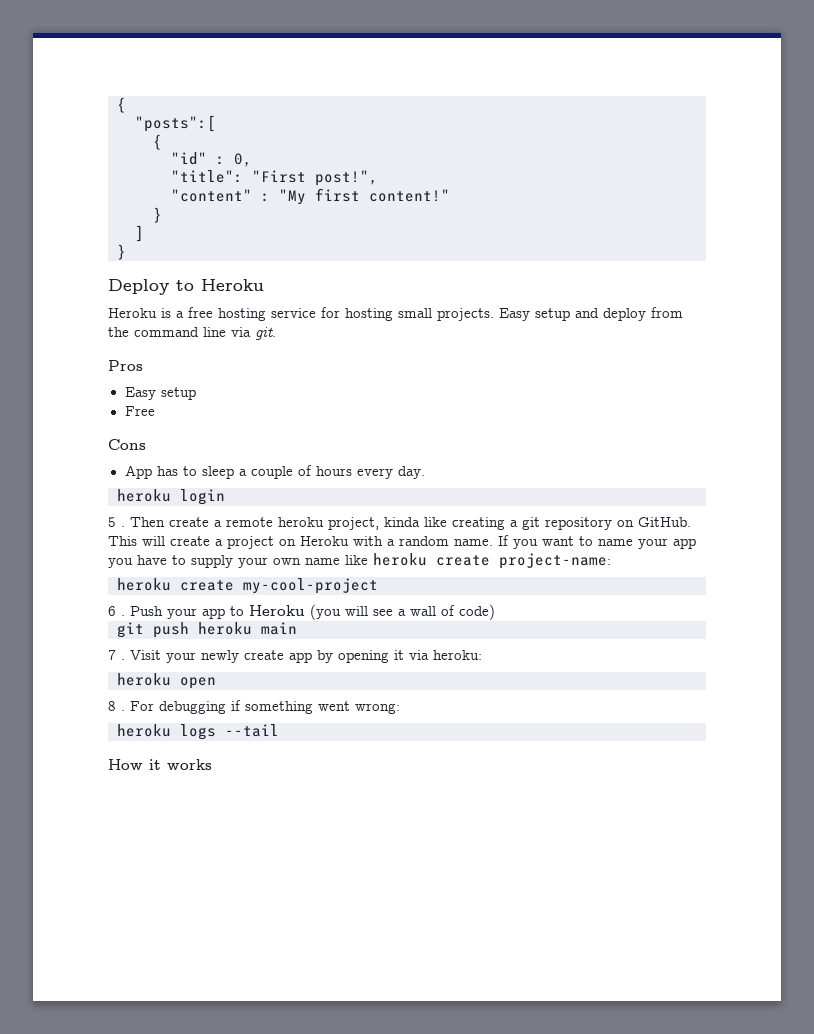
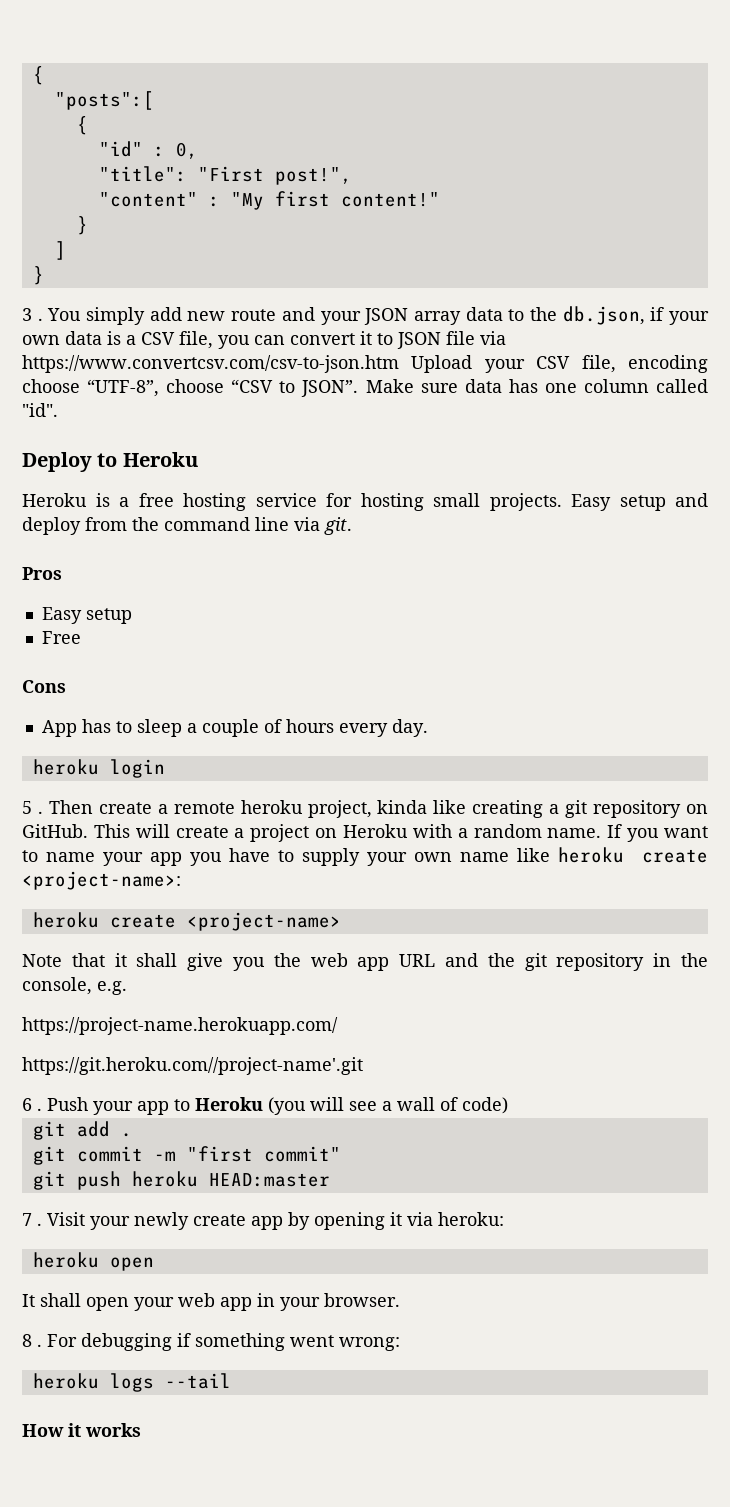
+ 3 . You simply add new route and your JSON array data to the db.json, if your own data is a CSV file, you can convert it to JSON file via https://www.convertcsv.com/csv-to-json.htm Upload your CSV file, encoding choose “UTF-8”, choose “CSV to JSON”. Make sure data has one column called "id".
- If you want to name your app you have to supply your own name like heroku create project-name:
- heroku create my-cool-project
+ If you want to name your app you have to supply your own name like heroku create <project-name>:
+ heroku create <project-name>
+ Note that it shall give you the web app URL and the git repository in the console, e.g.
+ https://project-name.herokuapp.com/
+ https://git.heroku.com//project-name'.git
+ git add .
+ git commit -m "first commit"
- git push heroku main
+ git push heroku HEAD:master
+ It shall open your web app in your browser.

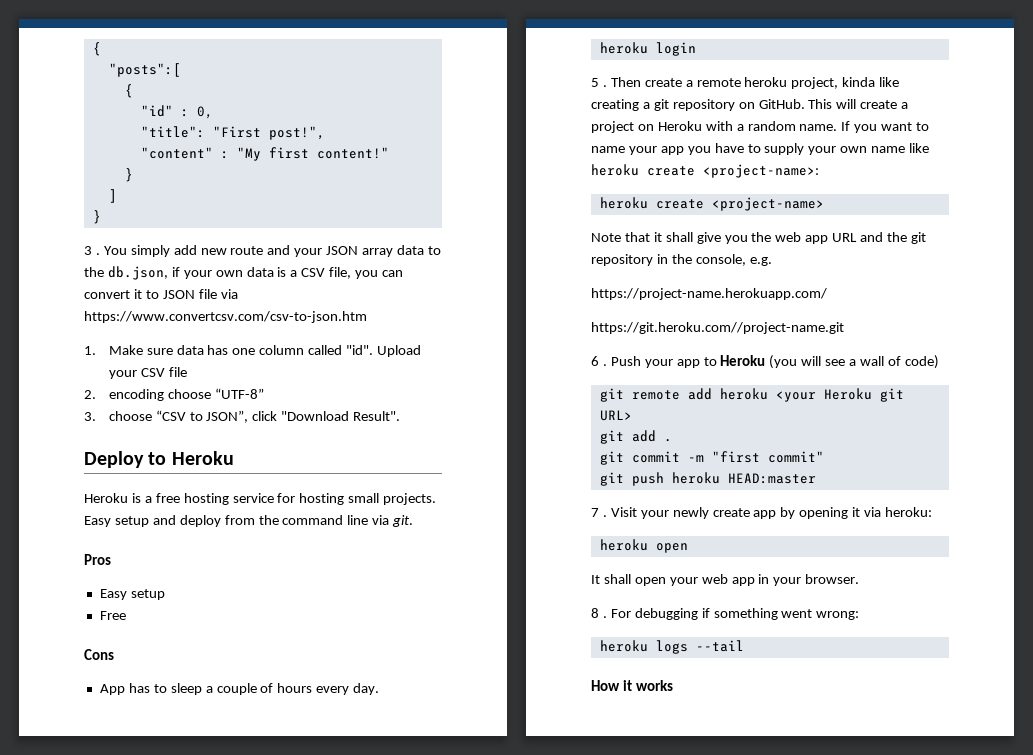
- You simply add new route and your JSON array data to the db.json, if your own data is a CSV file, you can convert it to JSON file via https://www.convertcsv.com/csv-to-json.htm Upload your CSV file, encoding choose “UTF-8”, choose “CSV to JSON”. Make sure data has one column called "id".
+ You simply add new route and your JSON array data to the db.json, if your own data is a CSV file, you can convert it to JSON file via https://www.convertcsv.com/csv-to-json.htm
+ 1. Make sure data has one column called "id". Upload your CSV file
+ 2. encoding choose “UTF-8”
+ 3. choose “CSV to JSON”, click "Download Result".
- https://git.heroku.com//project-name'.git
+ https://git.heroku.com//project-name.git
+ git remote add heroku <your Heroku git URL>

